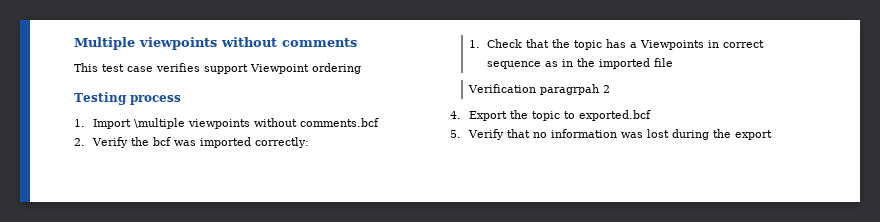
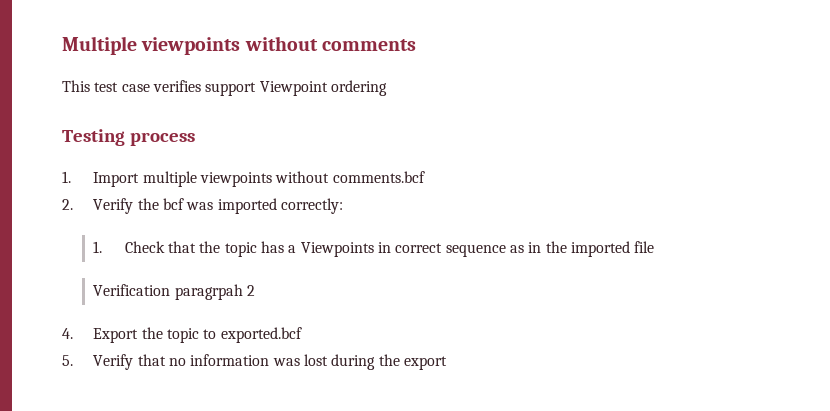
- 1. Import \multiple viewpoints without comments.bcf
+ 1. Import multiple viewpoints without comments.bcf

